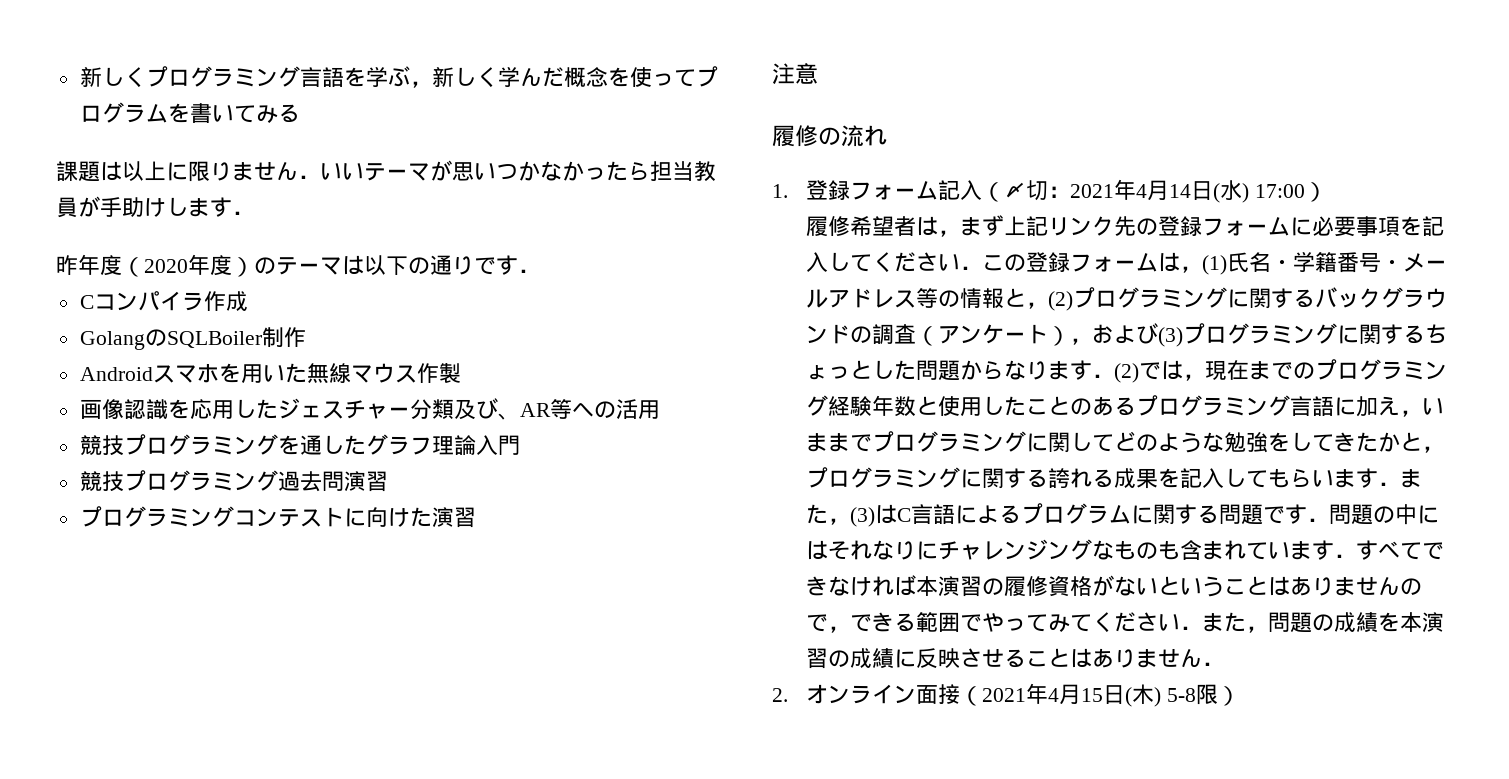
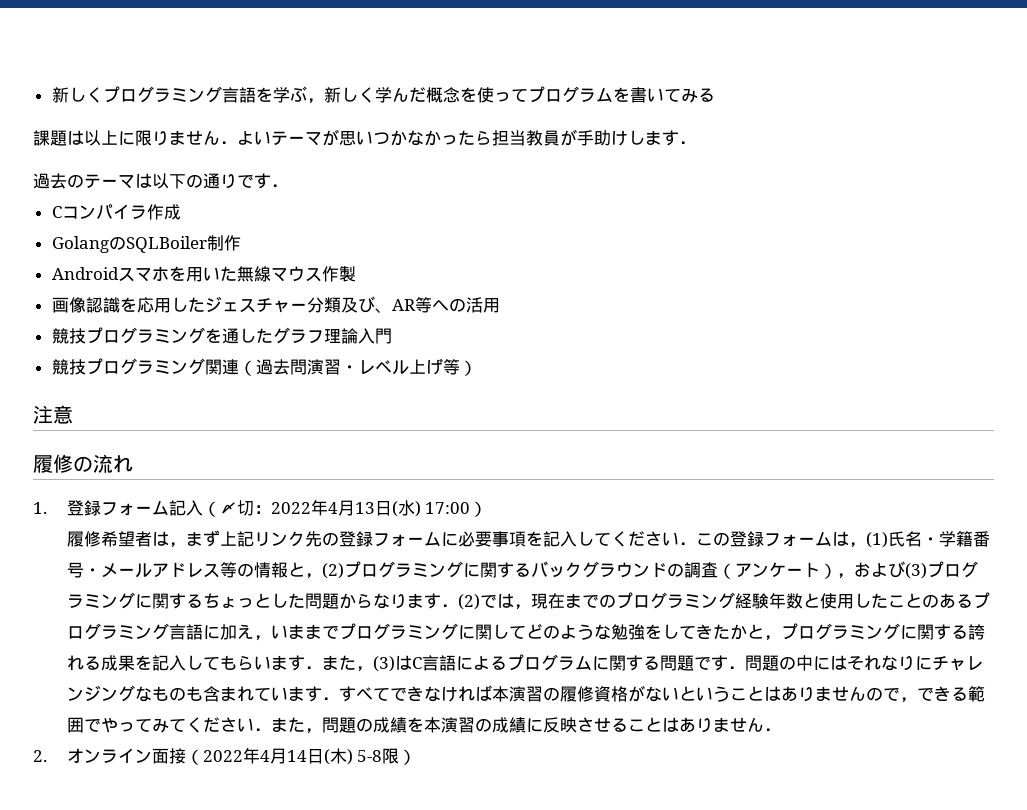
- 課題は以上に限りません．いいテーマが思いつかなかったら担当教員が手助けします．
+ 課題は以上に限りません．よいテーマが思いつかなかったら担当教員が手助けします．
- 昨年度（2020年度）のテーマは以下の通りです．
+ 過去のテーマは以下の通りです．
- 競技プログラミング過去問演習
- プログラミングコンテストに向けた演習
+ 競技プログラミング関連（過去問演習・レベル上げ等）
- 1.登録フォーム記入（〆切：2021年4月14日(水) 17:00）
+ 1.登録フォーム記入（〆切：2022年4月13日(水) 17:00）
- 2.オンライン面接（2021年4月15日(木) 5-8限）
+ 2.オンライン面接（2022年4月14日(木) 5-8限）

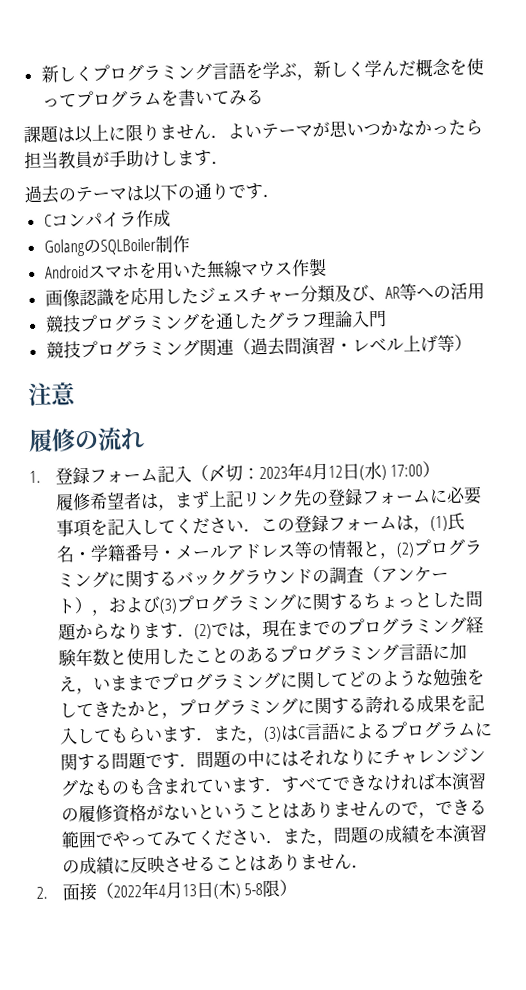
- 1.登録フォーム記入（〆切：2022年4月13日(水) 17:00）
+ 1.登録フォーム記入（〆切：2023年4月12日(水) 17:00）
- 2.オンライン面接（2022年4月14日(木) 5-8限）
+ 2.面接（2022年4月13日(木) 5-8限）

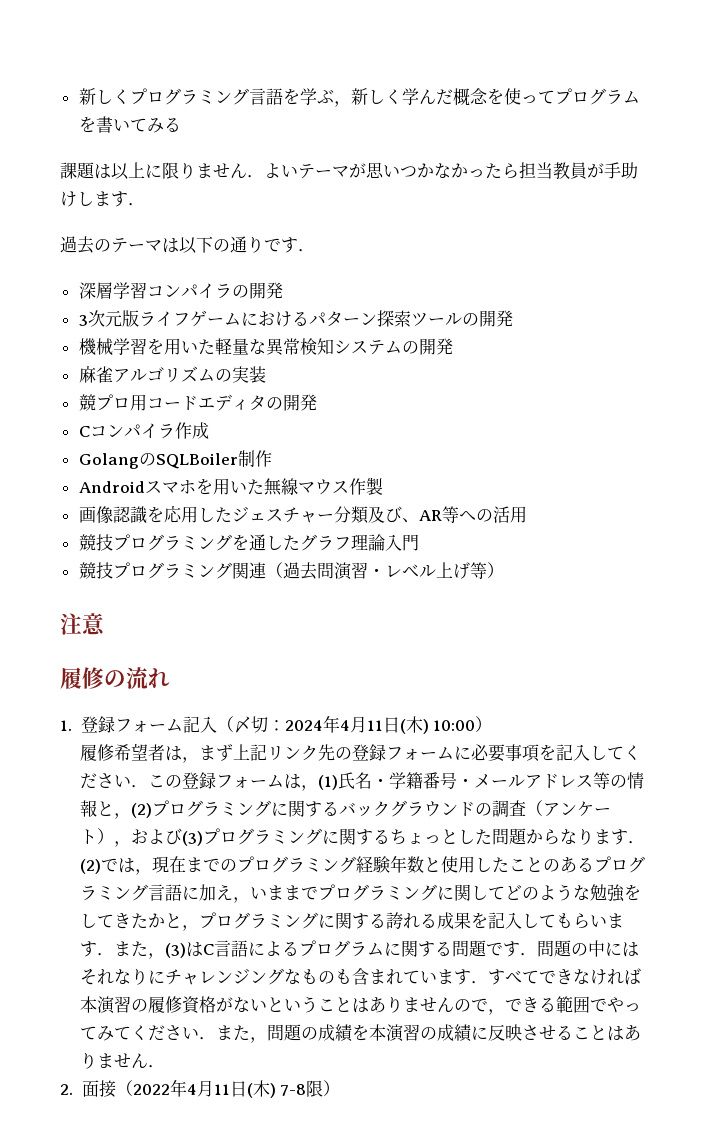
+ 深層学習コンパイラの開発
+ 3次元版ライフゲームにおけるパターン探索ツールの開発
+ 機械学習を用いた軽量な異常検知システムの開発
+ 麻雀アルゴリズムの実装
+ 競プロ用コードエディタの開発
- 1.登録フォーム記入（〆切：2023年4月12日(水) 17:00）
+ 1.登録フォーム記入（〆切：2024年4月11日(木) 10:00）
- 2.面接（2022年4月13日(木) 5-8限）
+ 2.面接（2022年4月11日(木) 7-8限）

